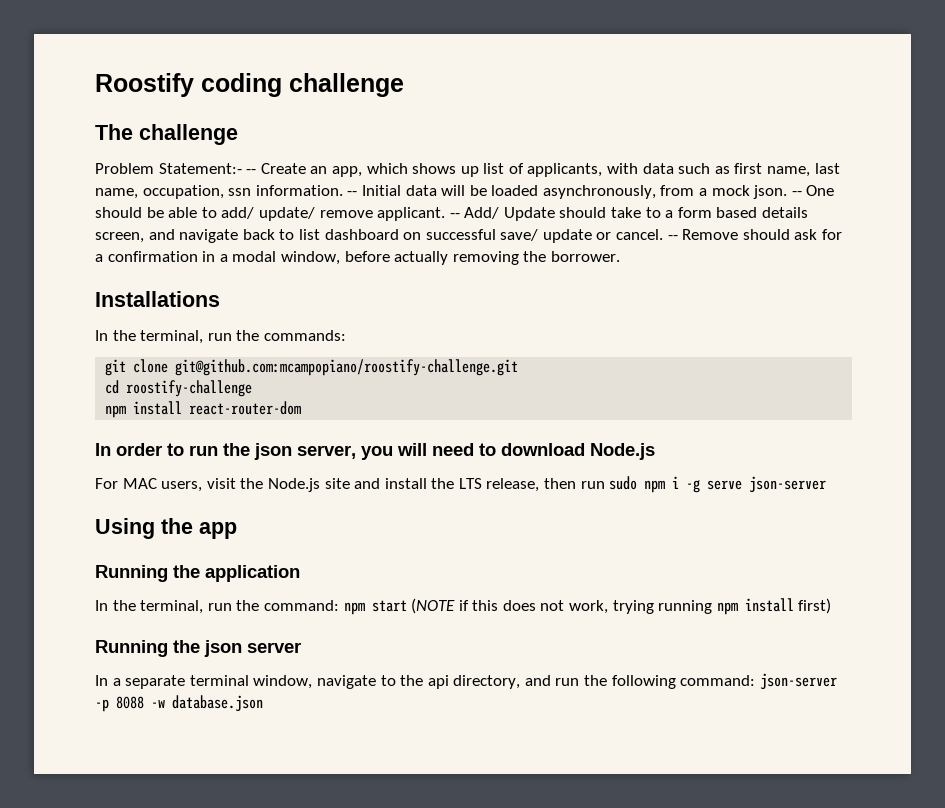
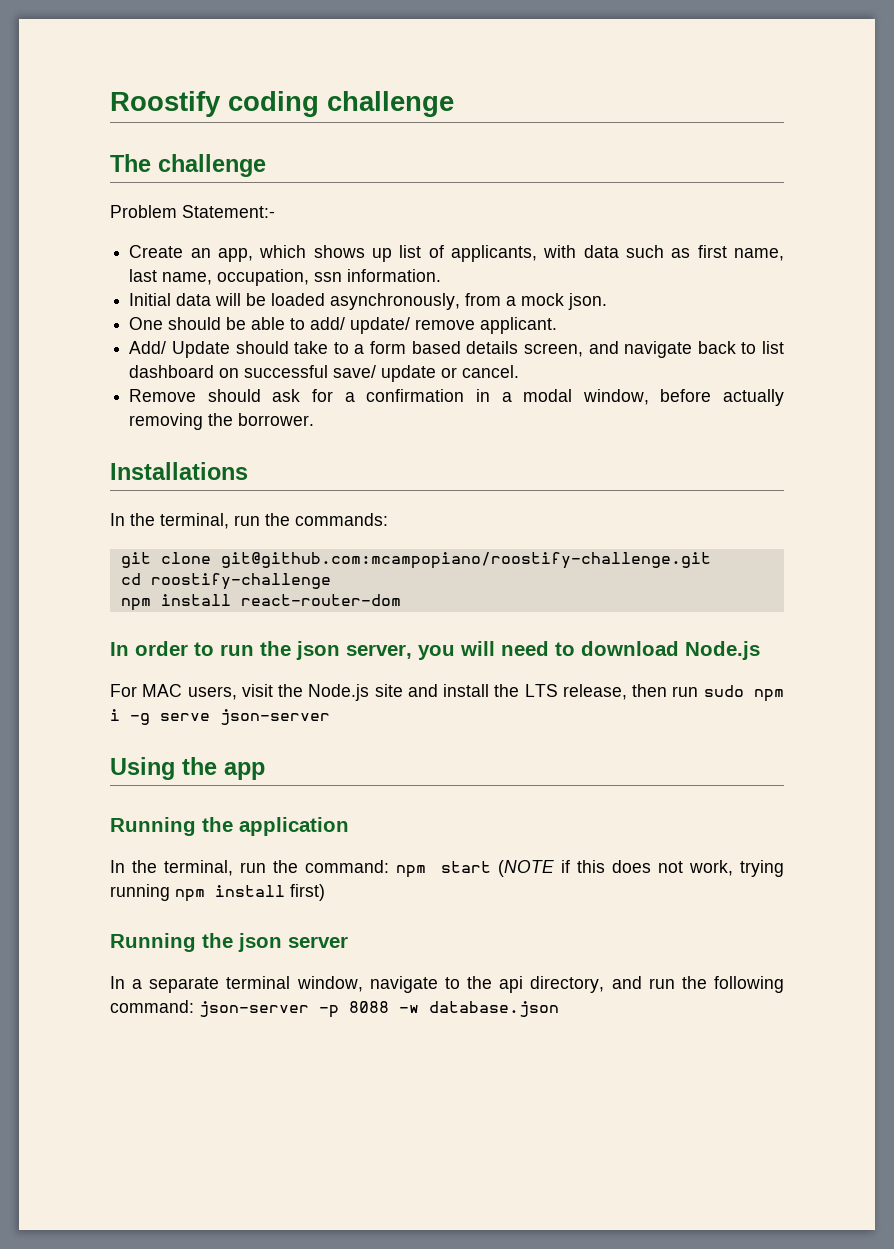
- Problem Statement:- -- Create an app, which shows up list of applicants, with data such as first name, last name, occupation, ssn information. -- Initial data will be loaded asynchronously, from a mock json. -- One should be able to add/ update/ remove applicant. -- Add/ Update should take to a form based details screen, and navigate back to list dashboard on successful save/ update or cancel. -- Remove should ask for a confirmation in a modal window, before actually removing the borrower.
+ Problem Statement:-
+ Create an app, which shows up list of applicants, with data such as first name, last name, occupation, ssn information.
+ Initial data will be loaded asynchronously, from a mock json.
+ One should be able to add/ update/ remove applicant.
+ Add/ Update should take to a form based details screen, and navigate back to list dashboard on successful save/ update or cancel.
+ Remove should ask for a confirmation in a modal window, before actually removing the borrower.

